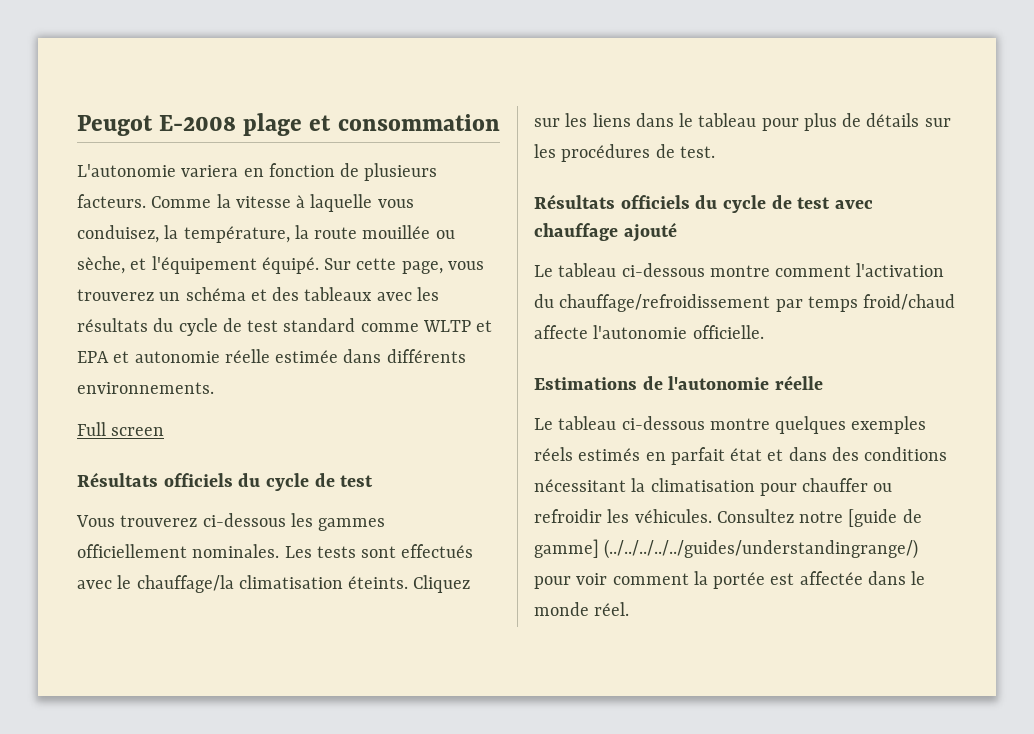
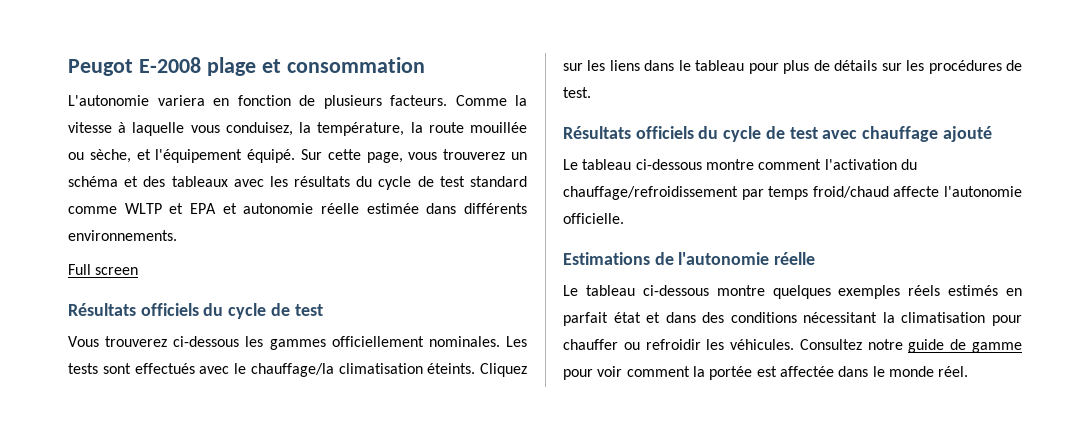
- Consultez notre [guide de gamme] (../../../../../guides/understandingrange/) pour voir comment la portée est affectée dans le monde réel.
+ Consultez notre guide de gamme pour voir comment la portée est affectée dans le monde réel.

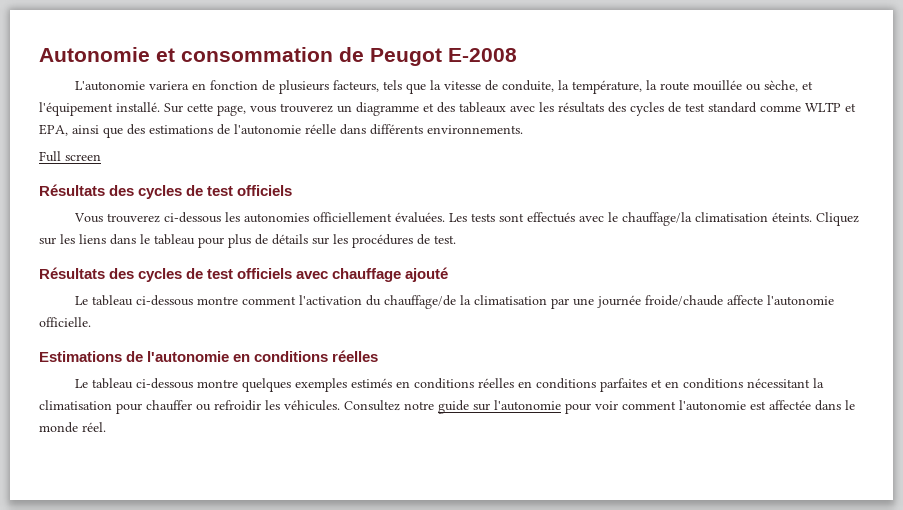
- Peugot E-2008 plage et consommation
+ Autonomie et consommation de Peugot E-2008
- L'autonomie variera en fonction de plusieurs facteurs. Comme la vitesse à laquelle vous conduisez, la température, la route mouillée ou sèche, et l'équipement équipé.
+ L'autonomie variera en fonction de plusieurs facteurs, tels que la vitesse de conduite, la température, la route mouillée ou sèche, et l'équipement installé.
- Sur cette page, vous trouverez un schéma et des tableaux avec les résultats du cycle de test standard comme WLTP et EPA et autonomie réelle estimée dans différents environnements.
+ Sur cette page, vous trouverez un diagramme et des tableaux avec les résultats des cycles de test standard comme WLTP et EPA, ainsi que des estimations de l'autonomie réelle dans différents environnements.
  Full screen
- Résultats officiels du cycle de test
+ Résultats des cycles de test officiels
- Vous trouverez ci-dessous les gammes officiellement nominales.
+ Vous trouverez ci-dessous les autonomies officiellement évaluées.
- Résultats officiels du cycle de test avec chauffage ajouté
+ Résultats des cycles de test officiels avec chauffage ajouté
- Le tableau ci-dessous montre comment l'activation du chauffage/refroidissement par temps froid/chaud affecte l'autonomie officielle.
+ Le tableau ci-dessous montre comment l'activation du chauffage/de la climatisation par une journée froide/chaude affecte l'autonomie officielle.
- Estimations de l'autonomie réelle
+ Estimations de l'autonomie en conditions réelles
- Le tableau ci-dessous montre quelques exemples réels estimés en parfait état et dans des conditions nécessitant la climatisation pour chauffer ou refroidir les véhicules.
+ Le tableau ci-dessous montre quelques exemples estimés en conditions réelles en conditions parfaites et en conditions nécessitant la climatisation pour chauffer ou refroidir les véhicules.
- Consultez notre guide de gamme pour voir comment la portée est affectée dans le monde réel.
+ Consultez notre guide sur l'autonomie pour voir comment l'autonomie est affectée dans le monde réel.

